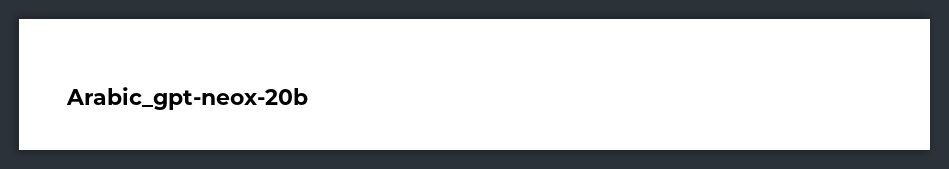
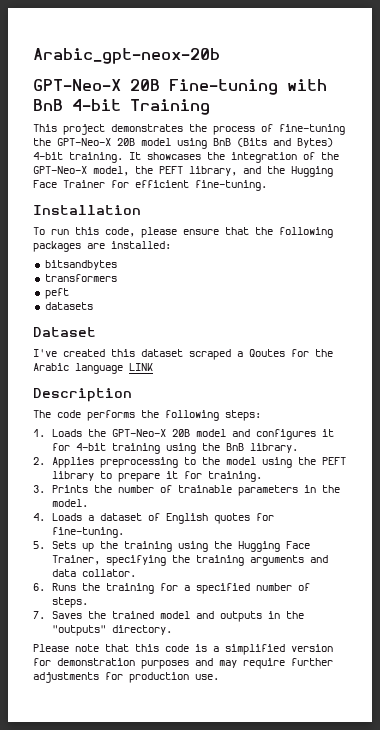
+ GPT-Neo-X 20B Fine-tuning with BnB 4-bit Training
+ This project demonstrates the process of fine-tuning the GPT-Neo-X 20B model using BnB (Bits and Bytes) 4-bit training. It showcases the integration of the GPT-Neo-X model, the PEFT library, and the Hugging Face Trainer for efficient fine-tuning.
+ Installation
+ To run this code, please ensure that the following packages are installed:
+ bitsandbytes
+ transformers
+ peft
+ datasets
+ Dataset
+ I've created this dataset scraped a Qoutes for the Arabic language LINK
+ Description
+ The code performs the following steps:
+ 1. Loads the GPT-Neo-X 20B model and configures it for 4-bit training using the BnB library.
+ 2. Applies preprocessing to the model using the PEFT library to prepare it for training.
+ 3. Prints the number of trainable parameters in the model.
+ 4. Loads a dataset of English quotes for fine-tuning.
+ 5. Sets up the training using the Hugging Face Trainer, specifying the training arguments and data collator.
+ 6. Runs the training for a specified number of steps.
+ 7. Saves the trained model and outputs in the "outputs" directory.
+ Please note that this code is a simplified version for demonstration purposes and may require further adjustments for production use.

